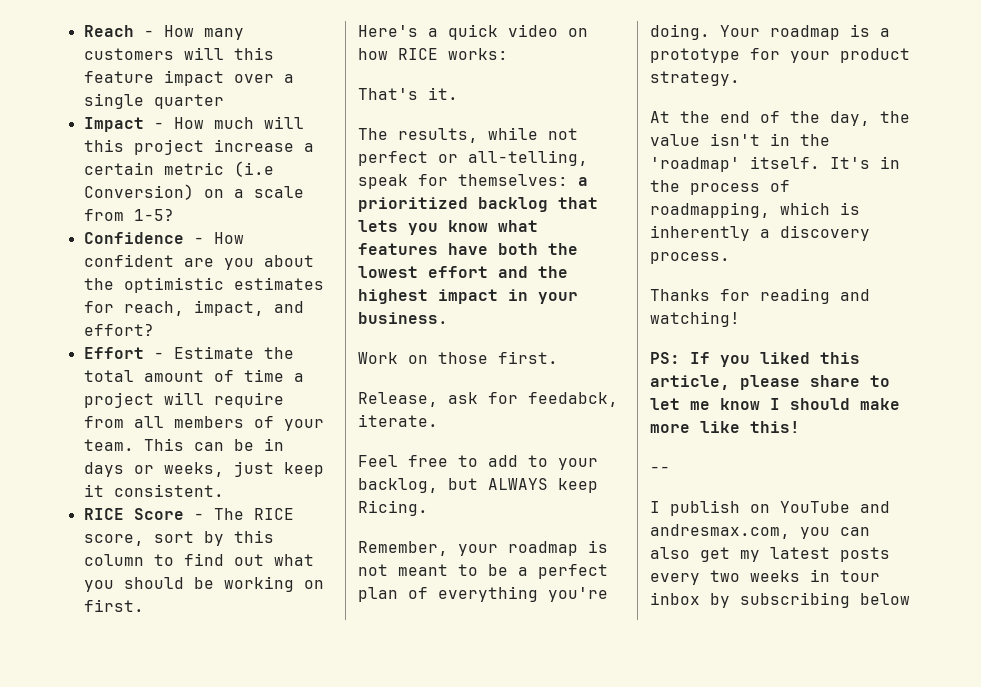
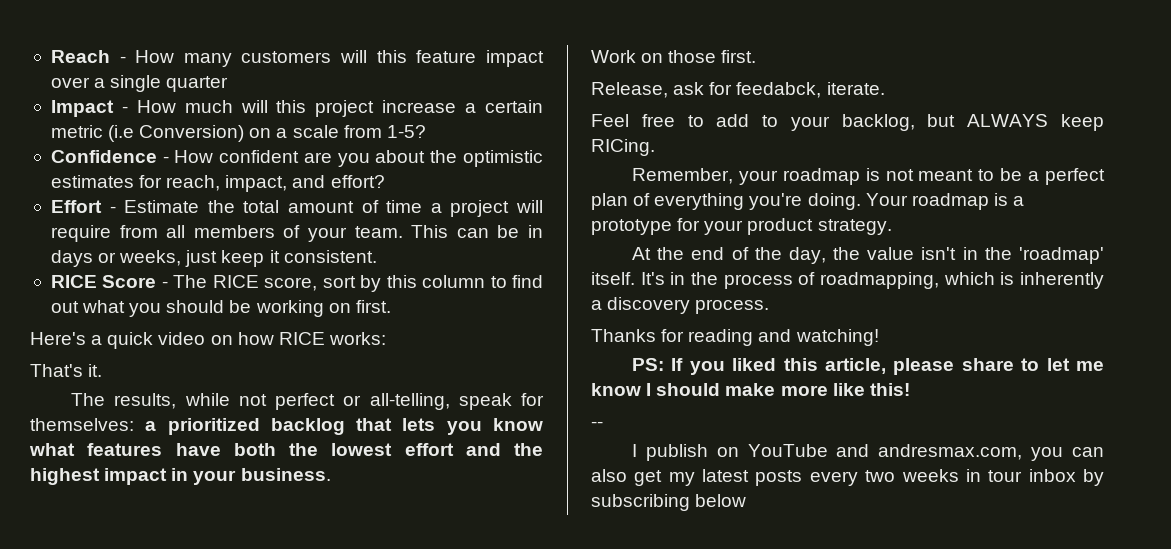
- Feel free to add to your backlog, but ALWAYS keep Ricing.
+ Feel free to add to your backlog, but ALWAYS keep RICing.

